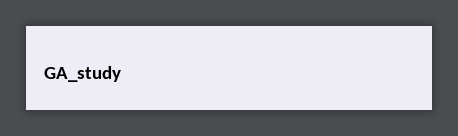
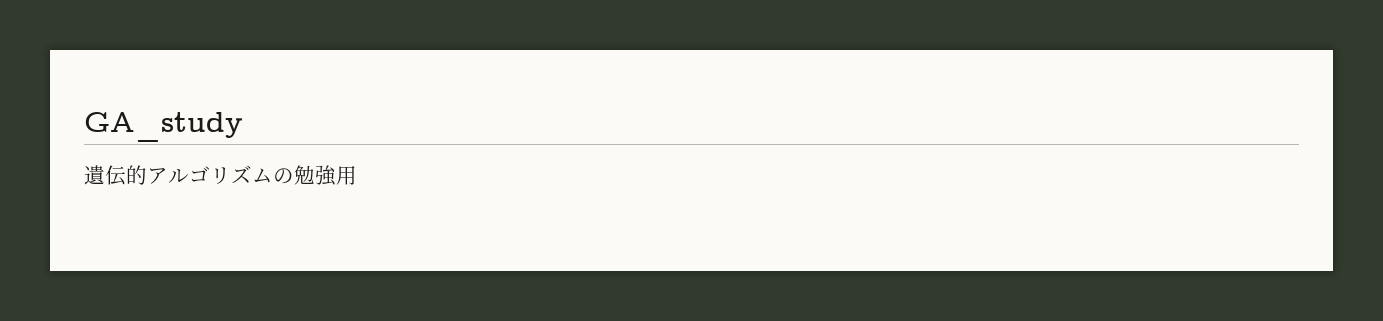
+ 遺伝的アルゴリズムの勉強用

